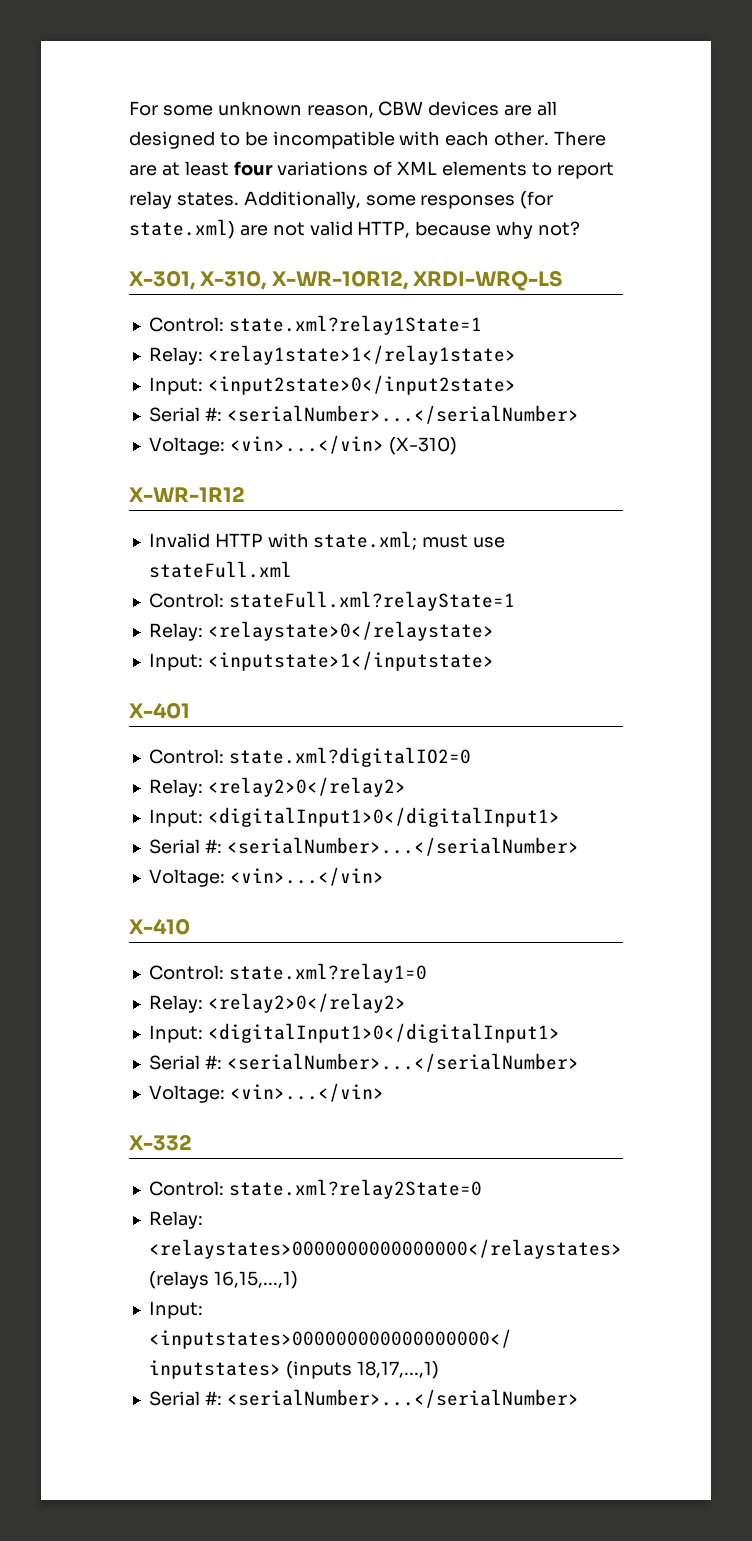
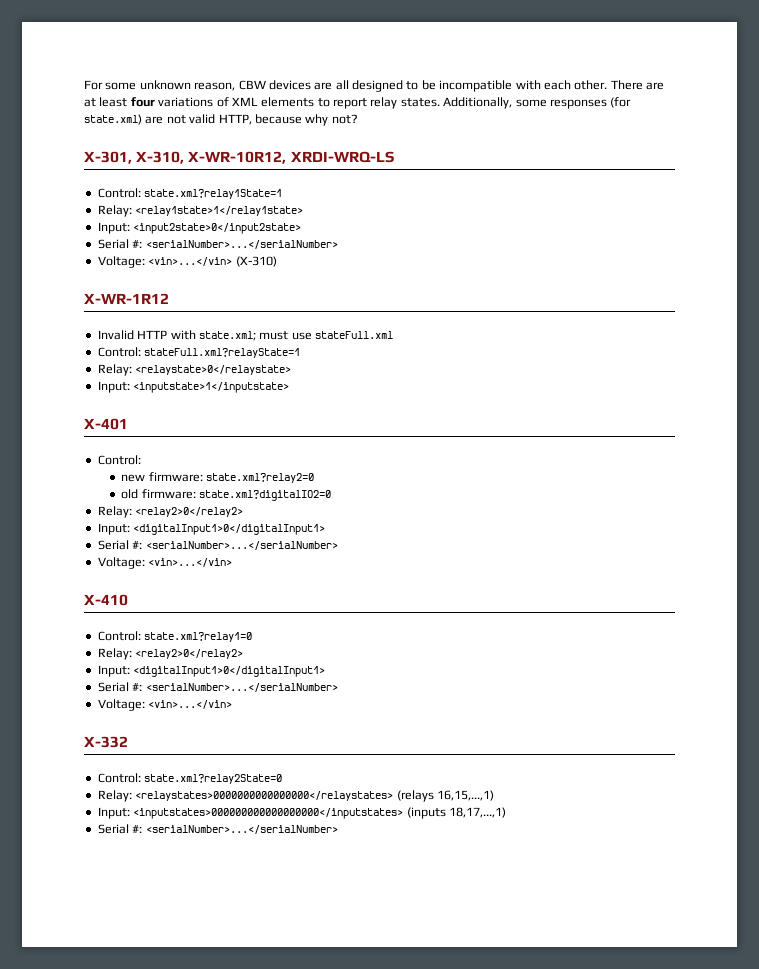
  X-401
- Control: state.xml?digitalIO2=0
+ Control:
+ new firmware: state.xml?relay2=0
+ old firmware: state.xml?digitalIO2=0

